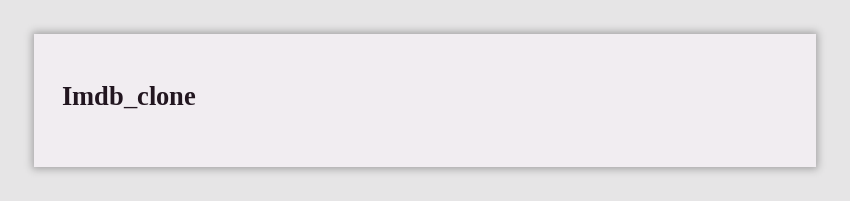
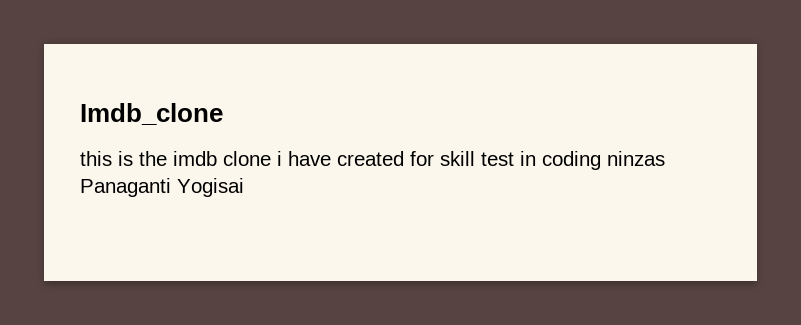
+ this is the imdb clone i have created for skill test in coding ninzas Panaganti Yogisai

